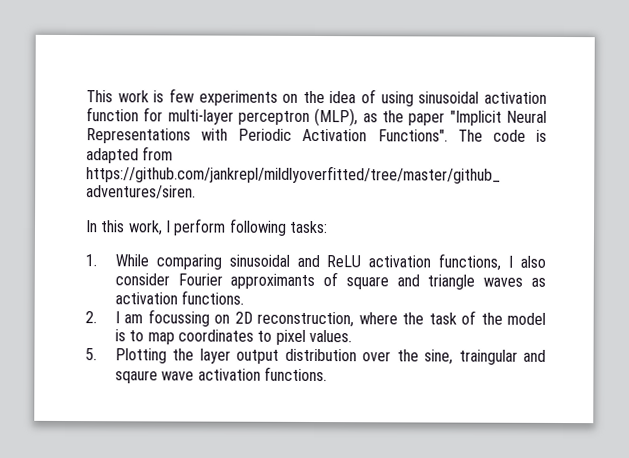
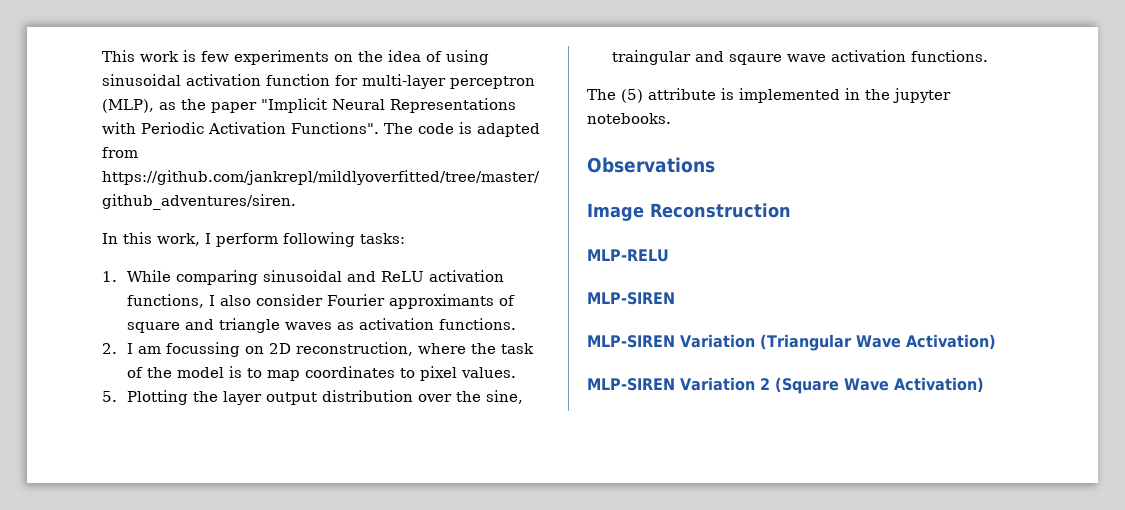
+ The (5) attribute is implemented in the jupyter notebooks.
+ Observations
+ Image Reconstruction
+ MLP-RELU
+ MLP-SIREN
+ MLP-SIREN Variation (Triangular Wave Activation)
+ MLP-SIREN Variation 2 (Square Wave Activation)

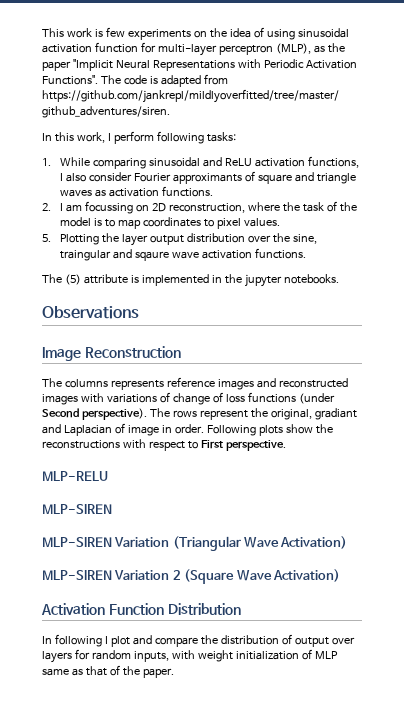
+ The columns represents reference images and reconstructed images with variations of change of loss functions (under Second perspective). The rows represent the original, gradiant and Laplacian of image in order. Following plots show the reconstructions with respect to First perspective.
+ Activation Function Distribution
+ In following I plot and compare the distribution of output over layers for random inputs, with weight initialization of MLP same as that of the paper.

